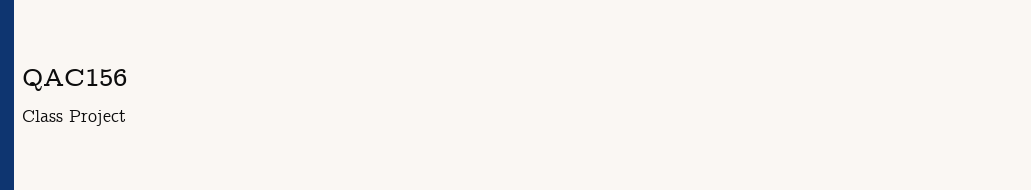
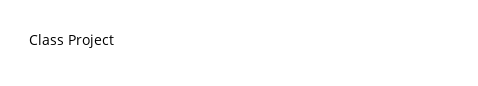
- QAC156

